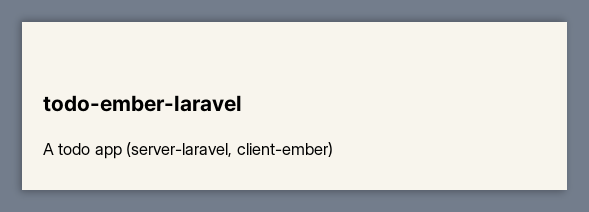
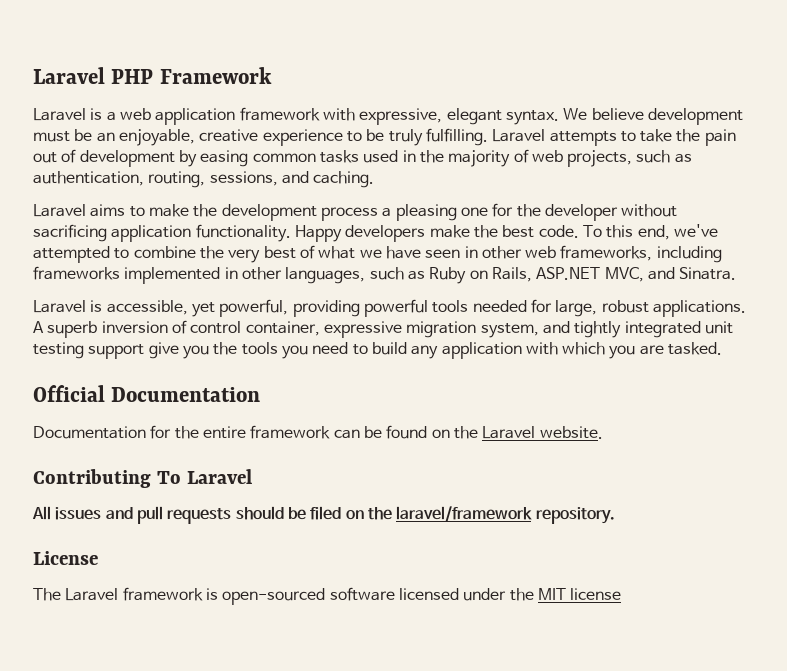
- todo-ember-laravel
- A todo app (server-laravel, client-ember)
+ Laravel PHP Framework
+ Laravel is a web application framework with expressive, elegant syntax. We believe development must be an enjoyable, creative experience to be truly fulfilling. Laravel attempts to take the pain out of development by easing common tasks used in the majority of web projects, such as authentication, routing, sessions, and caching.
+ Laravel aims to make the development process a pleasing one for the developer without sacrificing application functionality. Happy developers make the best code. To this end, we've attempted to combine the very best of what we have seen in other web frameworks, including frameworks implemented in other languages, such as Ruby on Rails, ASP.NET MVC, and Sinatra.
+ Laravel is accessible, yet powerful, providing powerful tools needed for large, robust applications. A superb inversion of control container, expressive migration system, and tightly integrated unit testing support give you the tools you need to build any application with which you are tasked.
+ Official Documentation
+ Documentation for the entire framework can be found on the Laravel website.
+ Contributing To Laravel
+ All issues and pull requests should be filed on the laravel/framework repository.
+ License
+ The Laravel framework is open-sourced software licensed under the MIT license

